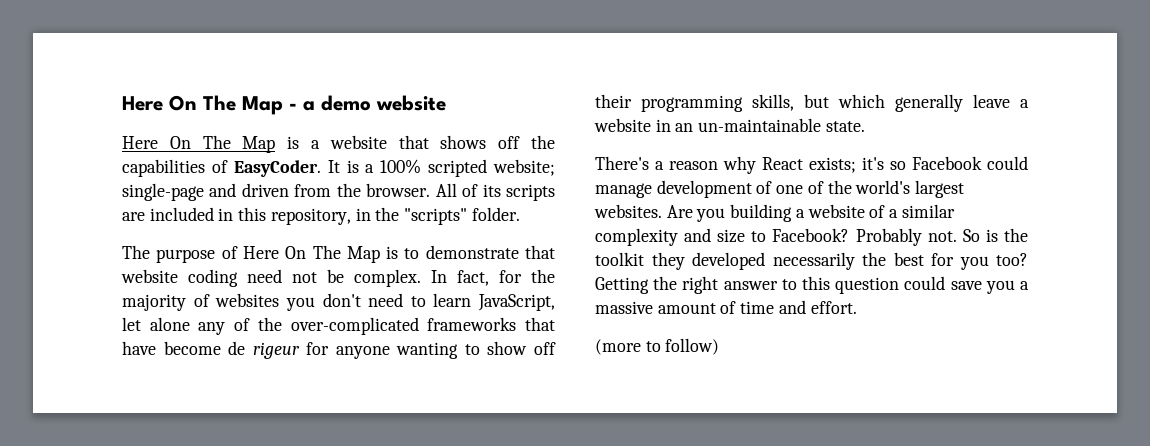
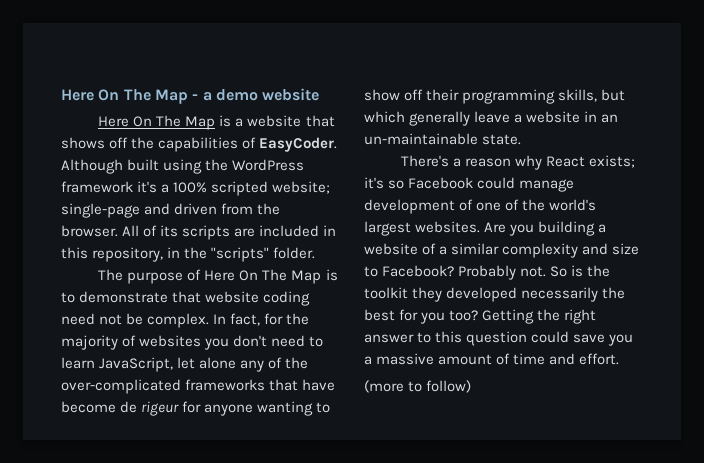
- It is a 100% scripted website; single-page and driven from the browser.
+ Although built using the WordPress framework it's a 100% scripted website; single-page and driven from the browser.

